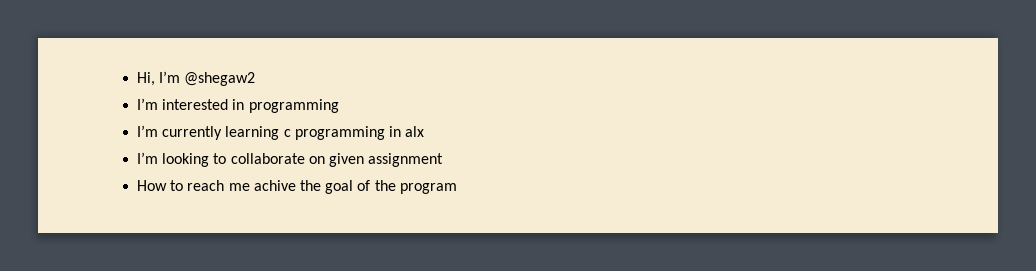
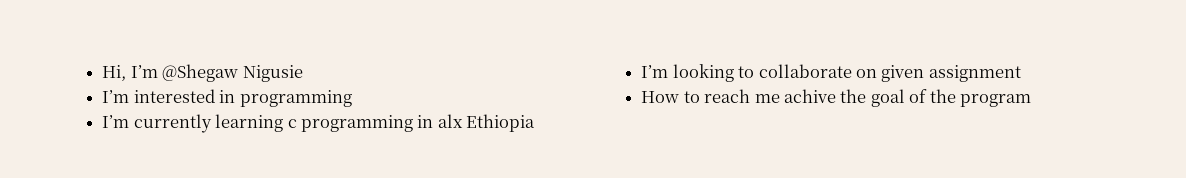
- Hi, I’m @shegaw2
+ Hi, I’m @Shegaw Nigusie
- I’m currently learning c programming in alx
+ I’m currently learning c programming in alx Ethiopia

